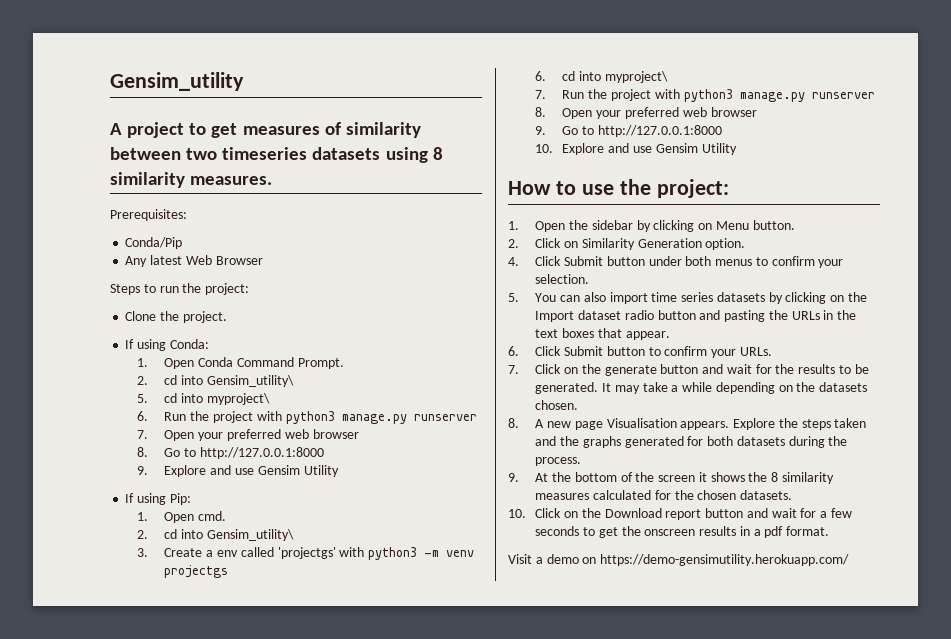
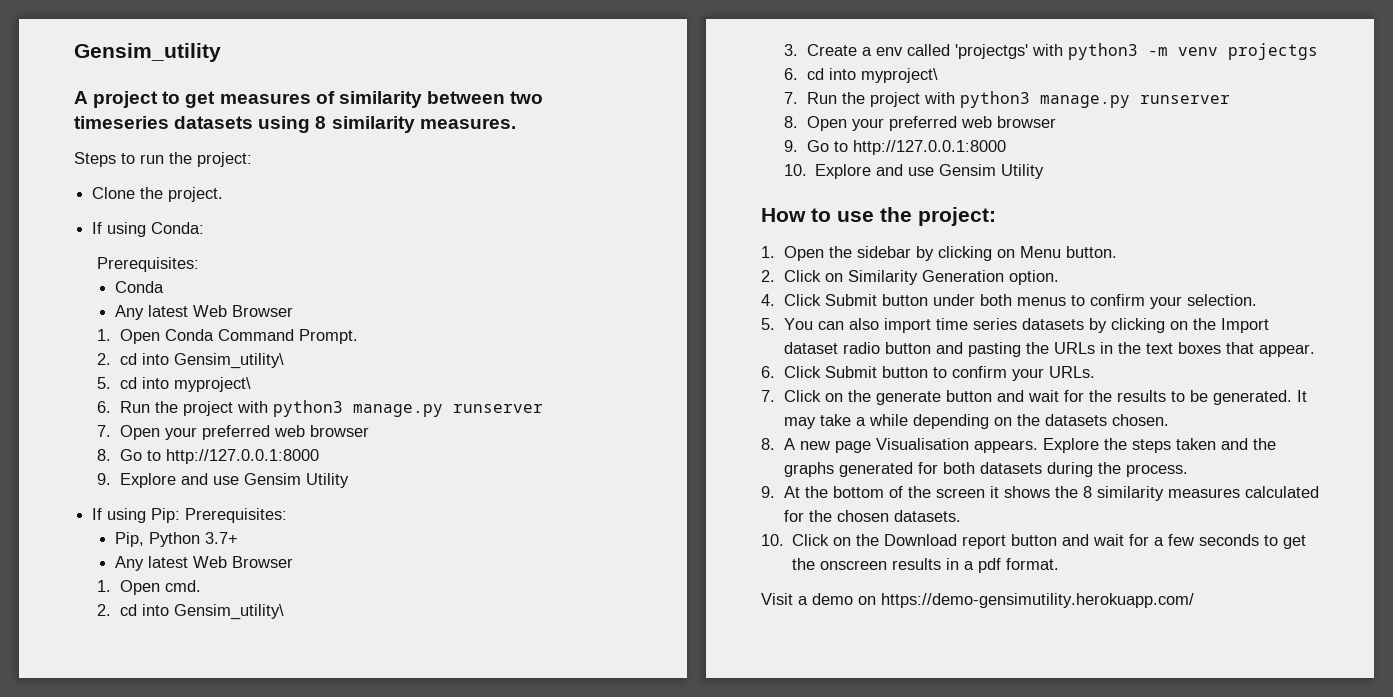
- Prerequisites:
- Conda/Pip
- Any latest Web Browser
  If using Conda:
+ Prerequisites:
+ Conda
+ Any latest Web Browser
- If using Pip:
+ If using Pip: Prerequisites:
+ Pip, Python 3.7+
+ Any latest Web Browser

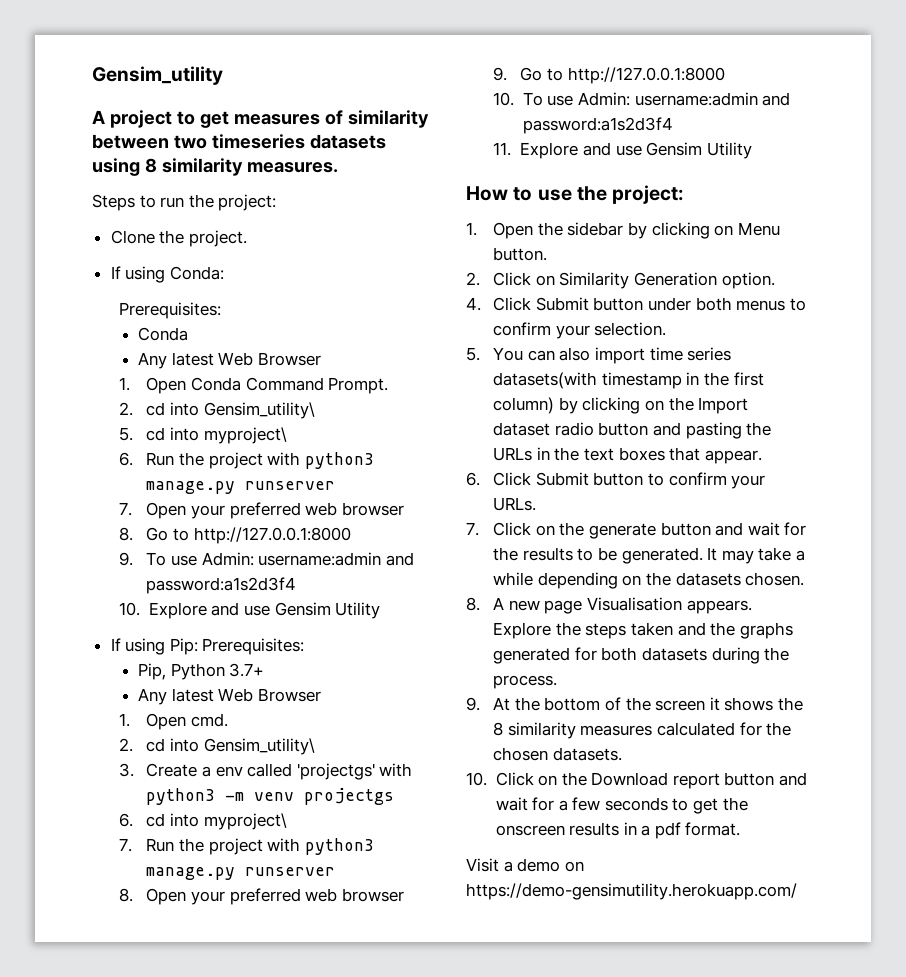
- 9. Explore and use Gensim Utility
+ 9. To use Admin: username:admin and password:a1s2d3f4
+ 10. Explore and use Gensim Utility
- 10. Explore and use Gensim Utility
+ 10. To use Admin: username:admin and password:a1s2d3f4
+ 11. Explore and use Gensim Utility
- 5. You can also import time series datasets by clicking on the Import dataset radio button and pasting the URLs in the text boxes that appear.
+ 5. You can also import time series datasets(with timestamp in the first column) by clicking on the Import dataset radio button and pasting the URLs in the text boxes that appear.

